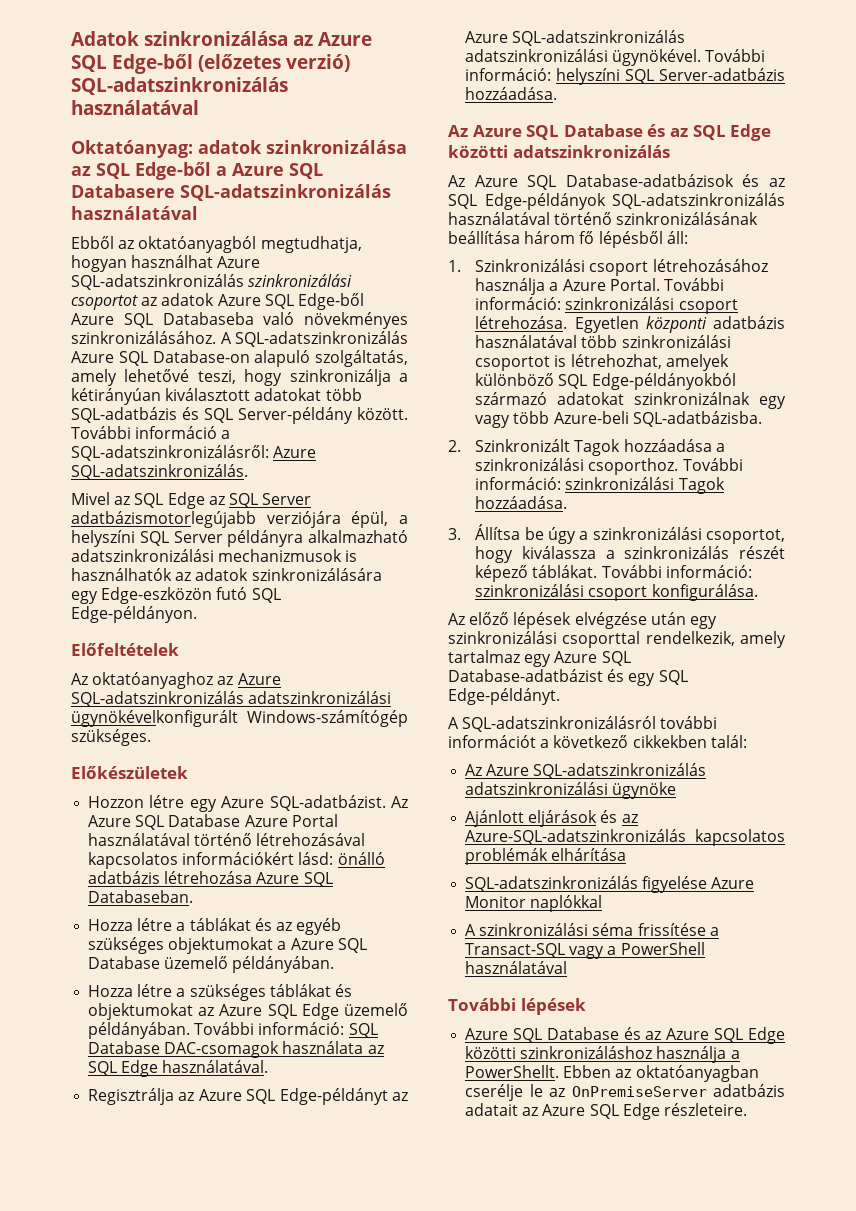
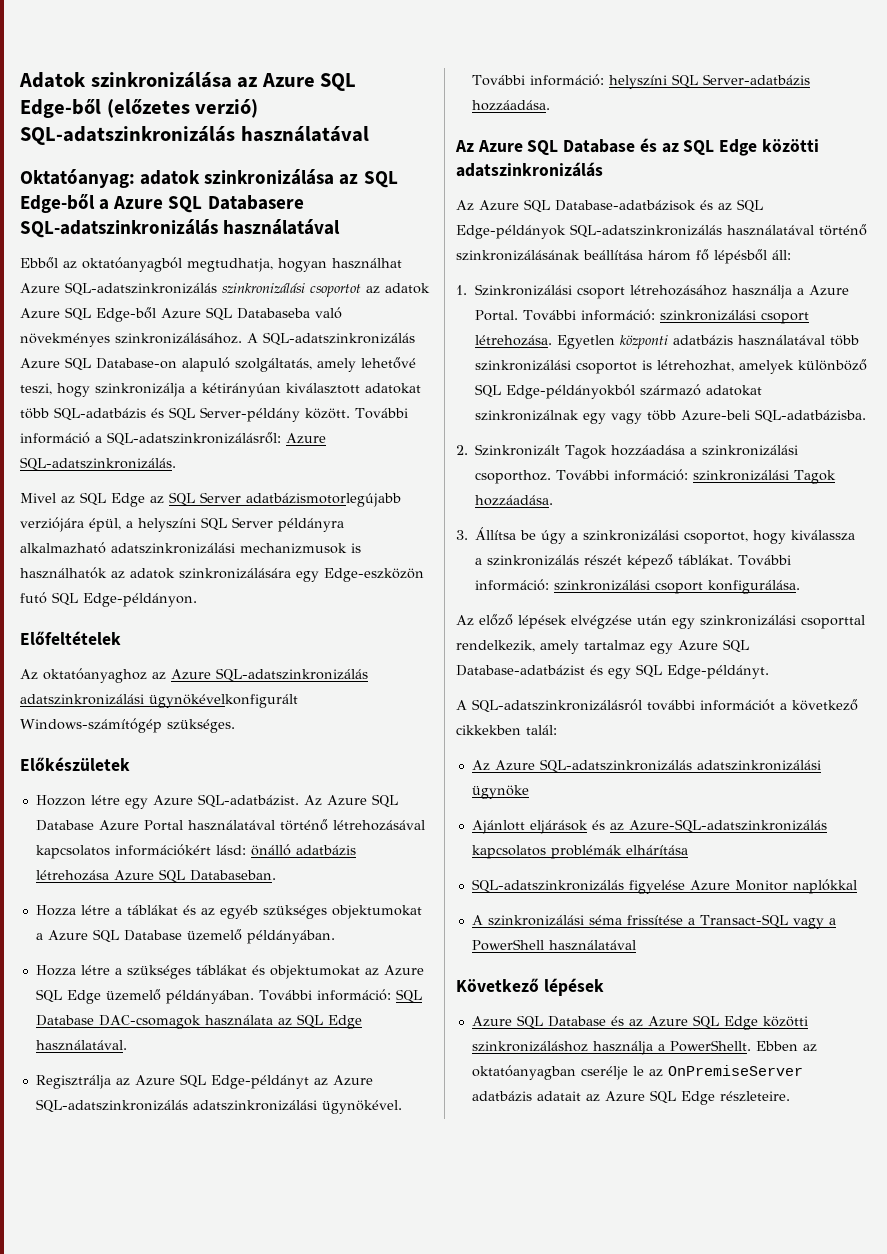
- További lépések
+ Következő lépések

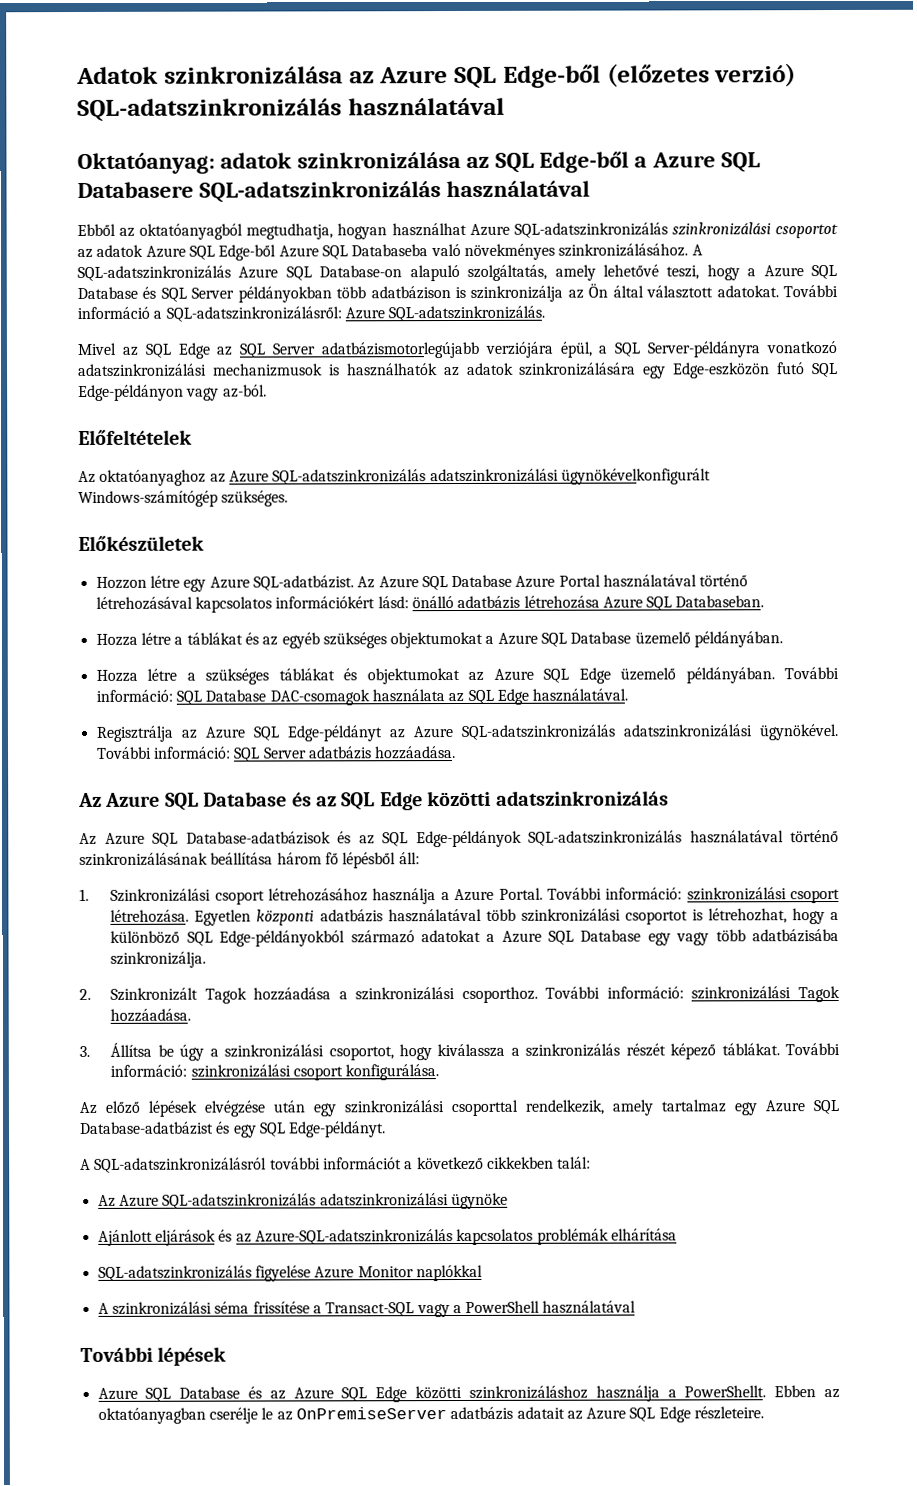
- A SQL-adatszinkronizálás Azure SQL Database-on alapuló szolgáltatás, amely lehetővé teszi, hogy szinkronizálja a kétirányúan kiválasztott adatokat több SQL-adatbázis és SQL Server-példány között.
+ A SQL-adatszinkronizálás Azure SQL Database-on alapuló szolgáltatás, amely lehetővé teszi, hogy a Azure SQL Database és SQL Server példányokban több adatbázison is szinkronizálja az Ön által választott adatokat.
- Mivel az SQL Edge az SQL Server adatbázismotorlegújabb verziójára épül, a helyszíni SQL Server példányra alkalmazható adatszinkronizálási mechanizmusok is használhatók az adatok szinkronizálására egy Edge-eszközön futó SQL Edge-példányon.
+ Mivel az SQL Edge az SQL Server adatbázismotorlegújabb verziójára épül, a SQL Server-példányra vonatkozó adatszinkronizálási mechanizmusok is használhatók az adatok szinkronizálására egy Edge-eszközön futó SQL Edge-példányon vagy az-ból.
- További információ: helyszíni SQL Server-adatbázis hozzáadása.
+ További információ: SQL Server adatbázis hozzáadása.
- Egyetlen központi adatbázis használatával több szinkronizálási csoportot is létrehozhat, amelyek különböző SQL Edge-példányokból származó adatokat szinkronizálnak egy vagy több Azure-beli SQL-adatbázisba.
+ Egyetlen központi adatbázis használatával több szinkronizálási csoportot is létrehozhat, hogy a különböző SQL Edge-példányokból származó adatokat a Azure SQL Database egy vagy több adatbázisába szinkronizálja.
- Következő lépések
+ További lépések

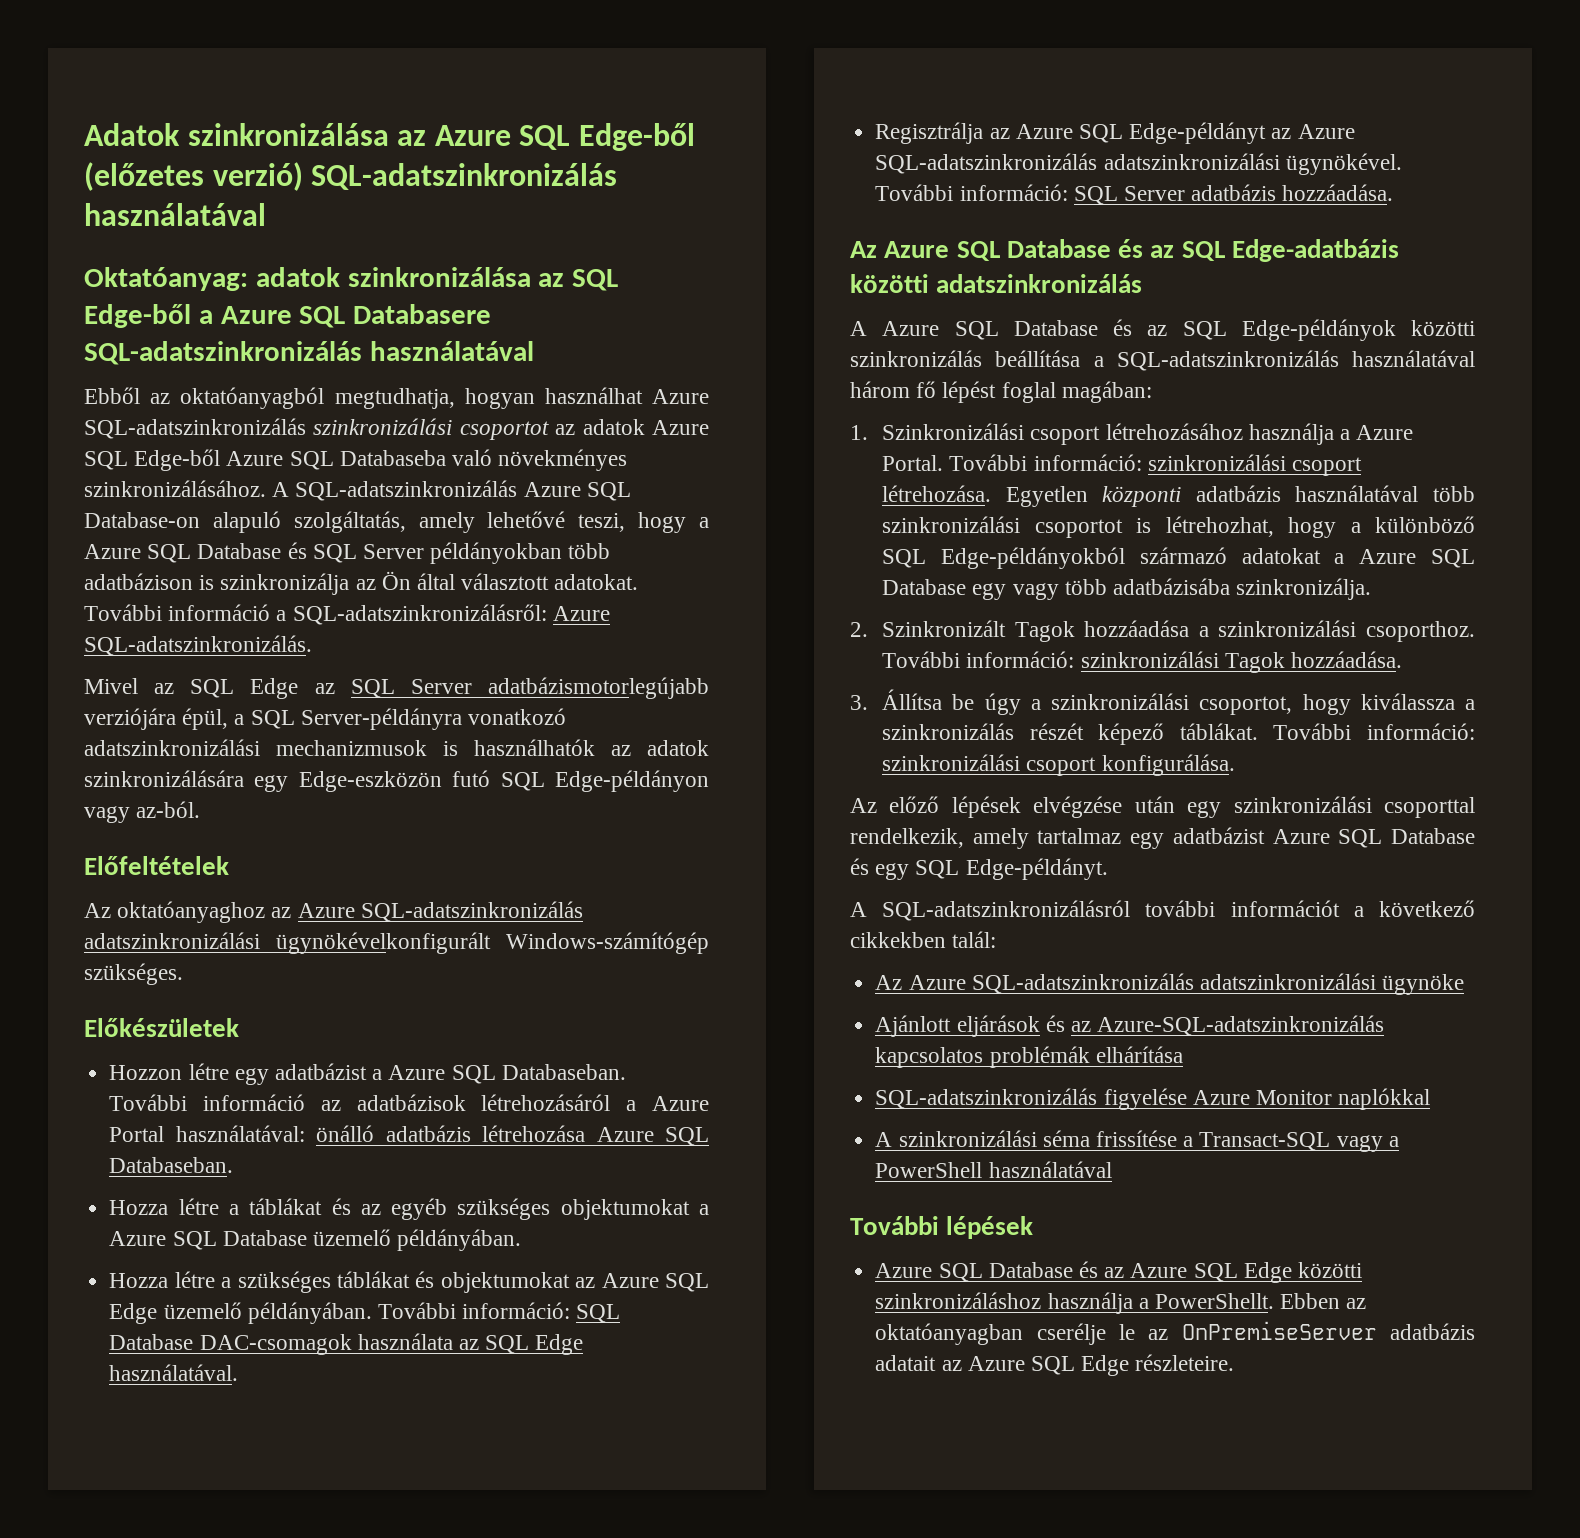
- Hozzon létre egy Azure SQL-adatbázist. Az Azure SQL Database Azure Portal használatával történő létrehozásával kapcsolatos információkért lásd: önálló adatbázis létrehozása Azure SQL Databaseban.
+ Hozzon létre egy adatbázist a Azure SQL Databaseban. További információ az adatbázisok létrehozásáról a Azure Portal használatával: önálló adatbázis létrehozása Azure SQL Databaseban.
- Az Azure SQL Database és az SQL Edge közötti adatszinkronizálás
+ Az Azure SQL Database és az SQL Edge-adatbázis közötti adatszinkronizálás
- Az Azure SQL Database-adatbázisok és az SQL Edge-példányok SQL-adatszinkronizálás használatával történő szinkronizálásának beállítása három fő lépésből áll:
+ A Azure SQL Database és az SQL Edge-példányok közötti szinkronizálás beállítása a SQL-adatszinkronizálás használatával három fő lépést foglal magában:
- Az előző lépések elvégzése után egy szinkronizálási csoporttal rendelkezik, amely tartalmaz egy Azure SQL Database-adatbázist és egy SQL Edge-példányt.
+ Az előző lépések elvégzése után egy szinkronizálási csoporttal rendelkezik, amely tartalmaz egy adatbázist Azure SQL Database és egy SQL Edge-példányt.

